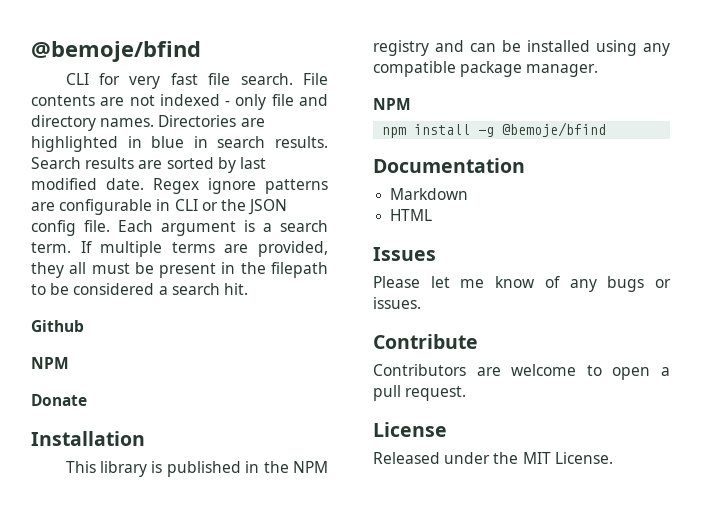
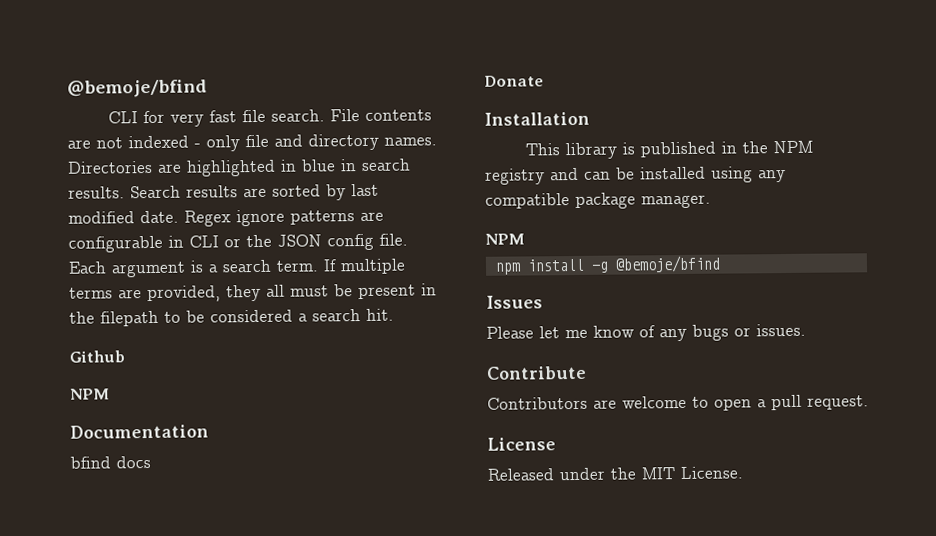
+ Documentation
+ bfind docs
- Documentation
- Markdown
- HTML

